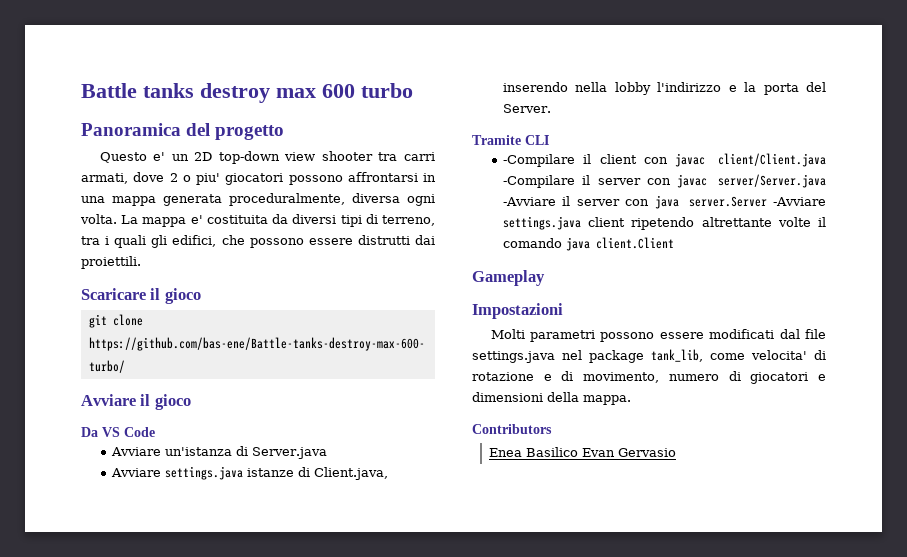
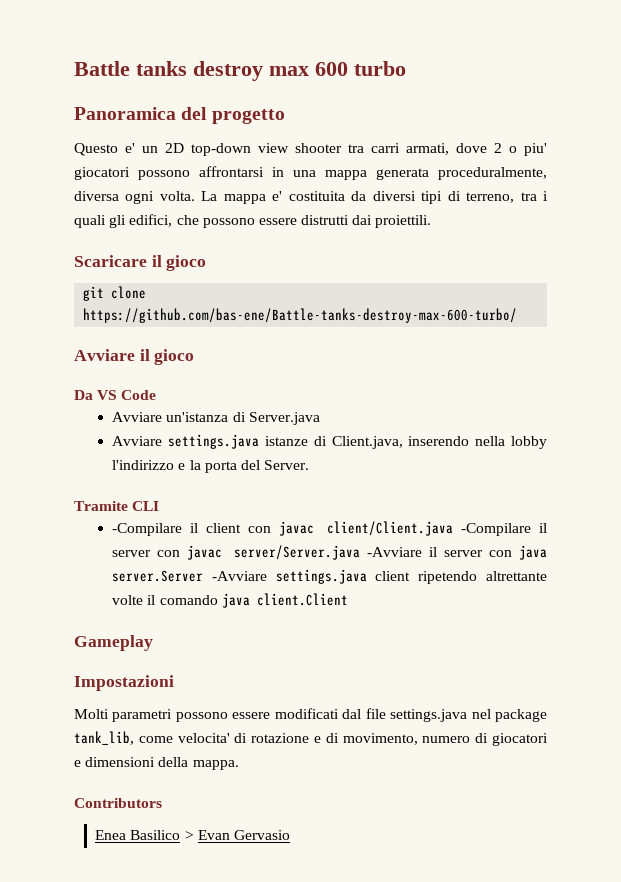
- Enea Basilico Evan Gervasio
+ Enea Basilico > Evan Gervasio

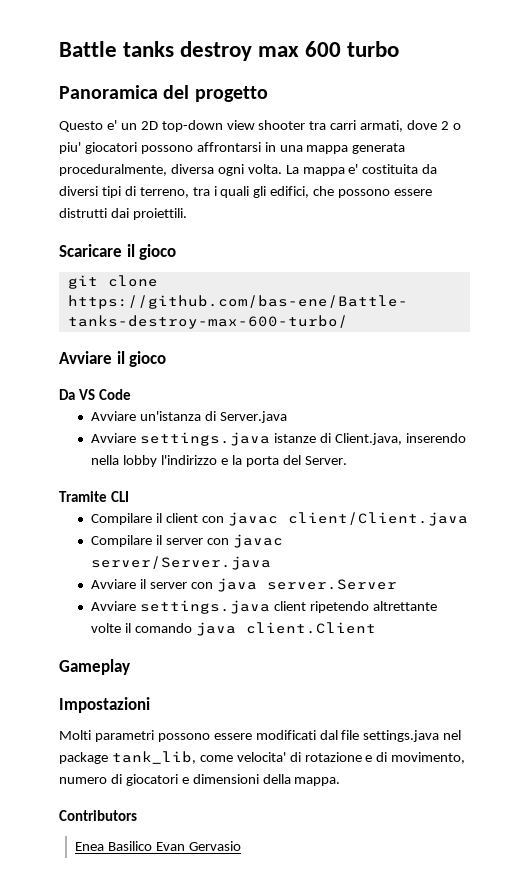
- -Compilare il client con javac client/Client.java -Compilare il server con javac server/Server.java -Avviare il server con java server.Server -Avviare settings.java client ripetendo altrettante volte il comando java client.Client
+ Compilare il client con javac client/Client.java
+ Compilare il server con javac server/Server.java
+ Avviare il server con java server.Server
+ Avviare settings.java client ripetendo altrettante volte il comando java client.Client
- Enea Basilico > Evan Gervasio
+ Enea Basilico Evan Gervasio

